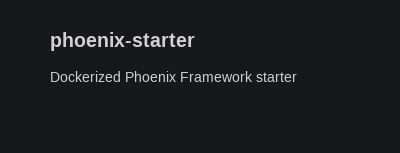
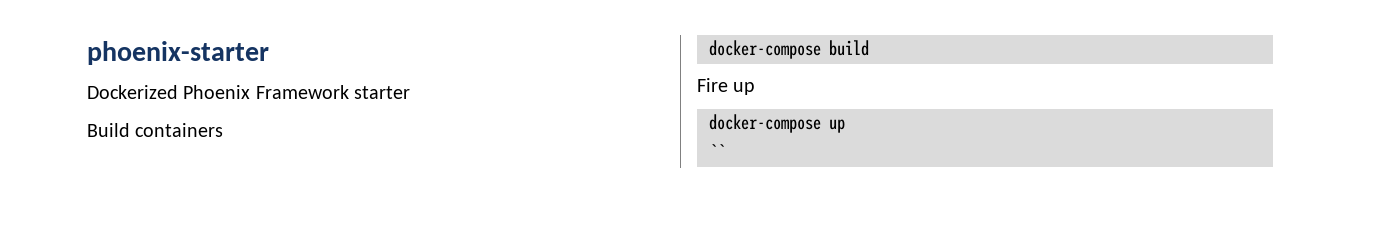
+ Build containers
+ docker-compose build
+ Fire up
+ docker-compose up
+ ``

